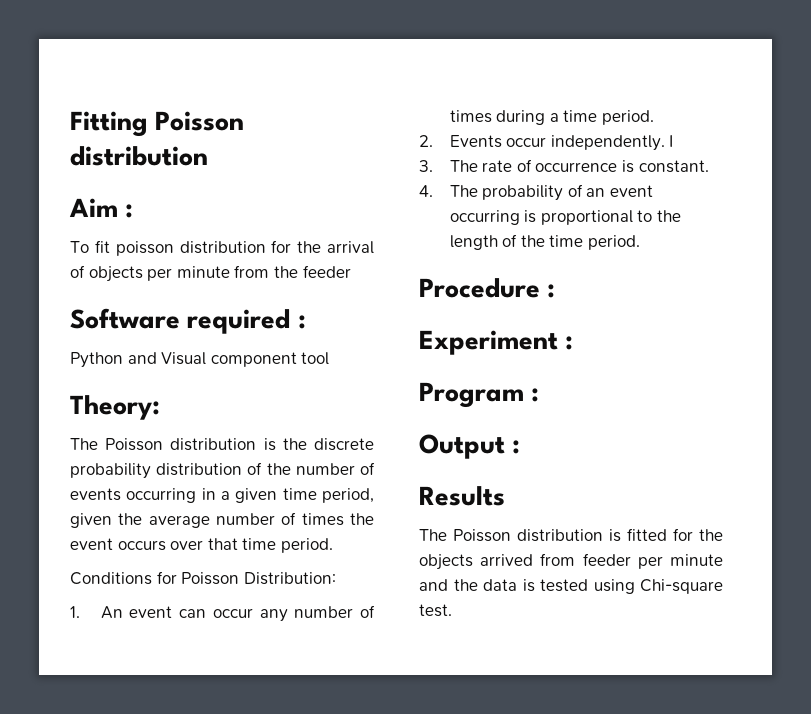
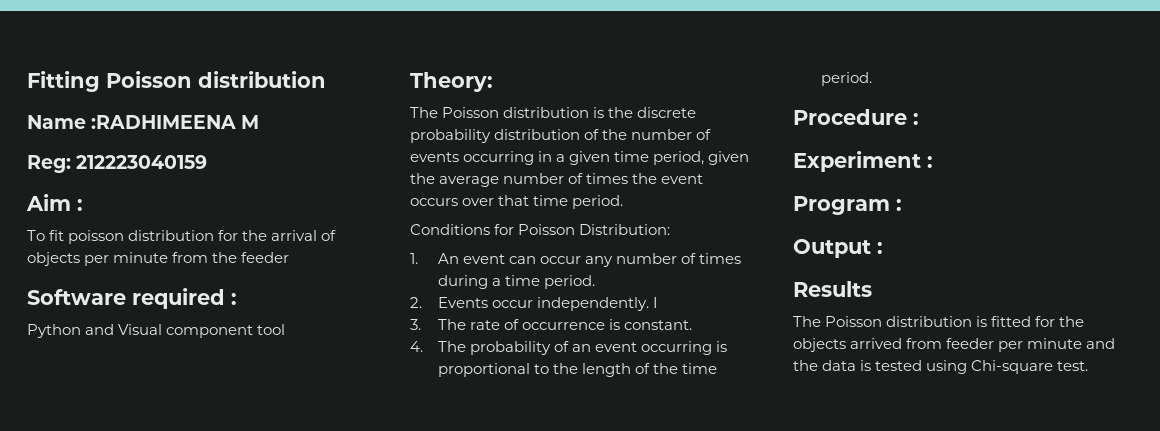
+ Name :RADHIMEENA M
+ Reg: 212223040159

